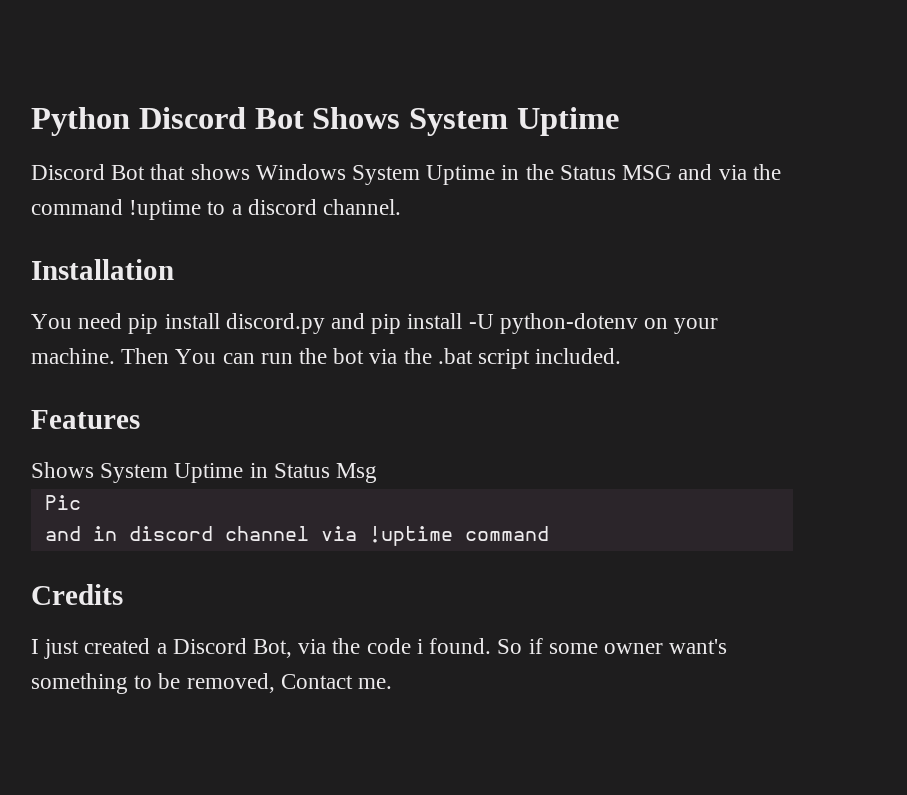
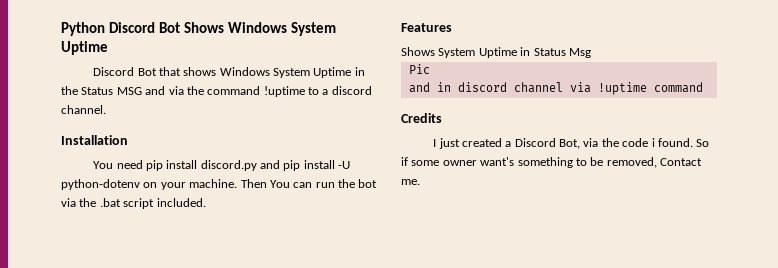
- Python Discord Bot Shows System Uptime
+ Python Discord Bot Shows Windows System Uptime

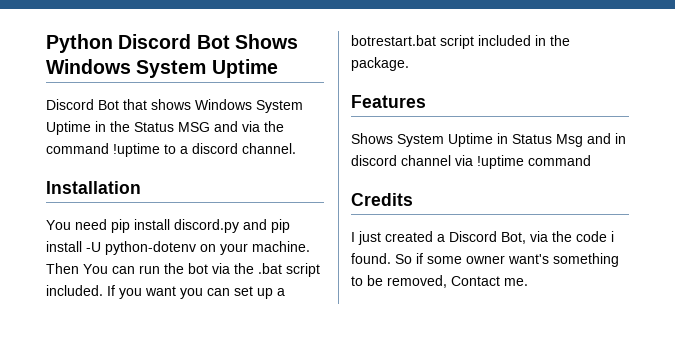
+ If you want you can set up a botrestart.bat script included in the package.
- Shows System Uptime in Status Msg
- Pic
- and in discord channel via !uptime command
+ Shows System Uptime in Status Msg and in discord channel via !uptime command

